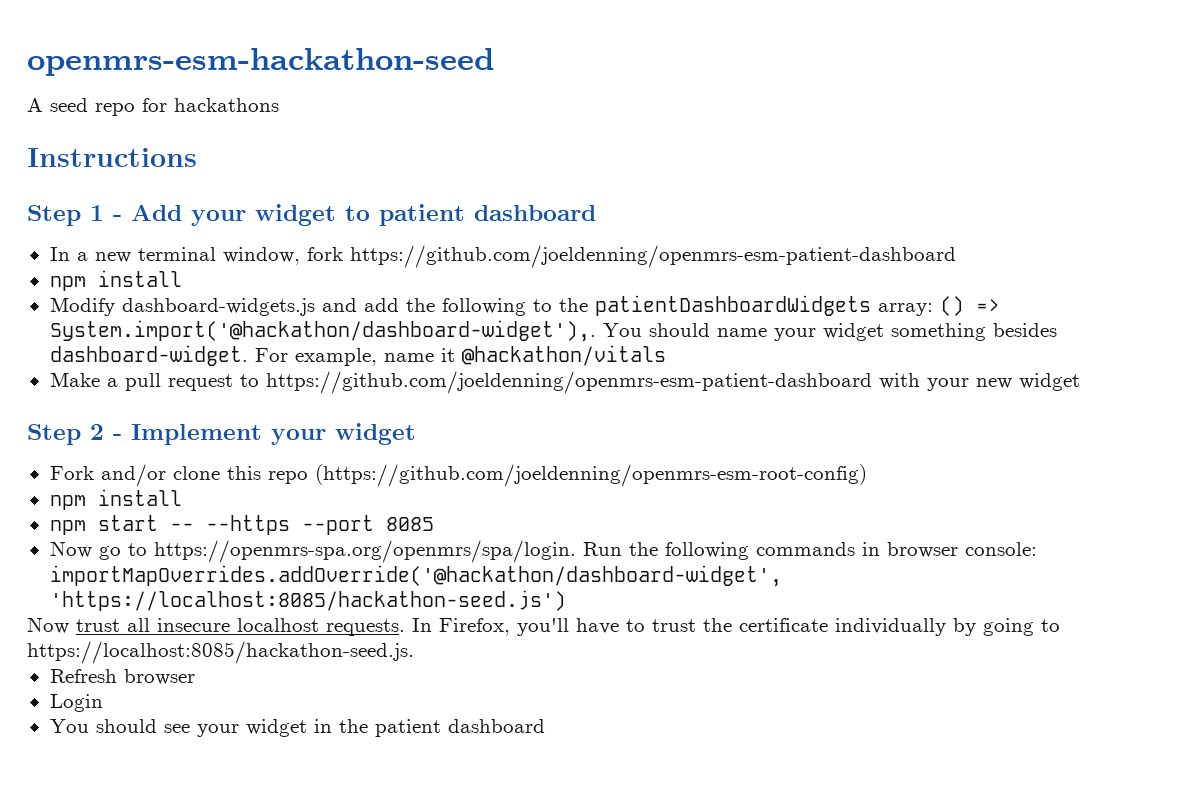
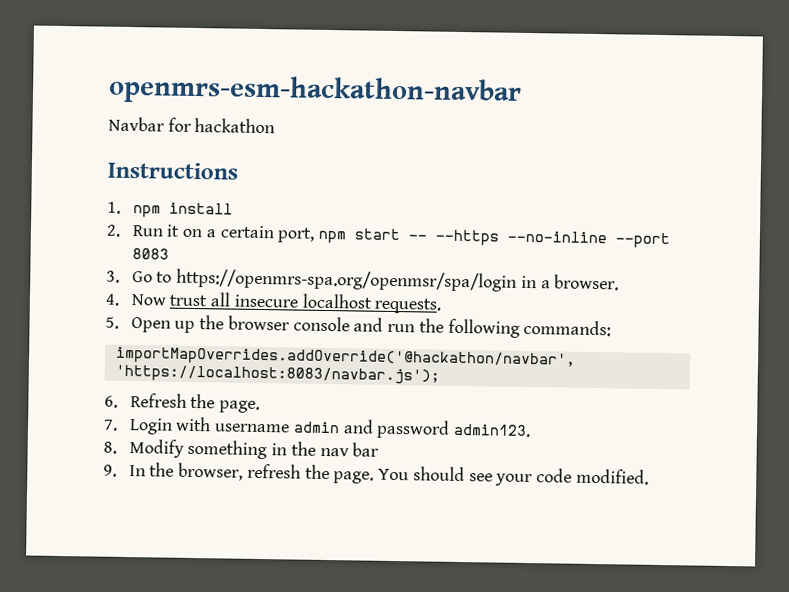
- openmrs-esm-hackathon-seed
- A seed repo for hackathons
+ openmrs-esm-hackathon-navbar
+ Navbar for hackathon
  Instructions
- Step 1 - Add your widget to patient dashboard
- In a new terminal window, fork https://github.com/joeldenning/openmrs-esm-patient-dashboard
- npm install
- Modify dashboard-widgets.js and add the following to the patientDashboardWidgets array: () => System.import('@hackathon/dashboard-widget'),. You should name your widget something besides dashboard-widget. For example, name it @hackathon/vitals
- Make a pull request to https://github.com/joeldenning/openmrs-esm-patient-dashboard with your new widget
- Step 2 - Implement your widget
- Fork and/or clone this repo (https://github.com/joeldenning/openmrs-esm-root-config)
- npm install
- npm start -- --https --port 8085
- Now go to https://openmrs-spa.org/openmrs/spa/login. Run the following commands in browser console: importMapOverrides.addOverride('@hackathon/dashboard-widget', 'https://localhost:8085/hackathon-seed.js')
- Now trust all insecure localhost requests. In Firefox, you'll have to trust the certificate individually by going to https://localhost:8085/hackathon-seed.js.
- Refresh browser
- Login
- You should see your widget in the patient dashboard
+ 1. npm install
+ 2. Run it on a certain port, npm start -- --https --no-inline --port 8083
+ 3. Go to https://openmrs-spa.org/openmsr/spa/login in a browser.
+ 4. Now trust all insecure localhost requests.
+ 5. Open up the browser console and run the following commands:
+ importMapOverrides.addOverride('@hackathon/navbar', 'https://localhost:8083/navbar.js');
+ 6. Refresh the page.
+ 7. Login with username admin and password admin123.
+ 8. Modify something in the nav bar
+ 9. In the browser, refresh the page. You should see your code modified.

